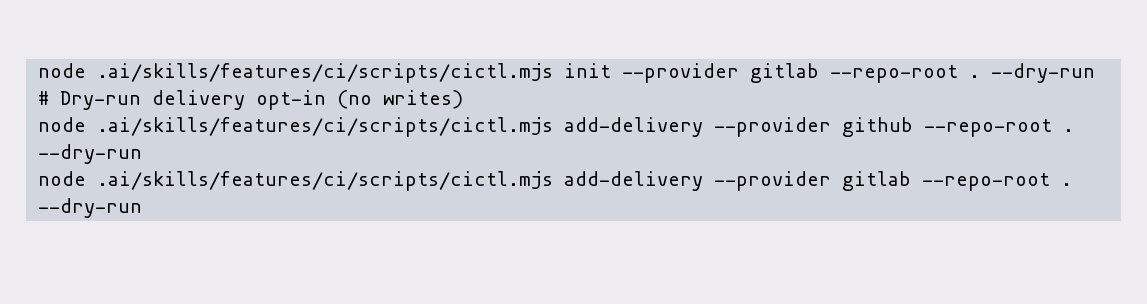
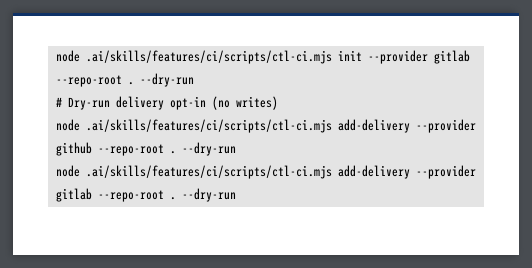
- node .ai/skills/features/ci/scripts/cictl.mjs init --provider gitlab --repo-root .
+ node .ai/skills/features/ci/scripts/ctl-ci.mjs init --provider gitlab --repo-root .
- node .ai/skills/features/ci/scripts/cictl.mjs add-delivery --provider github --repo-root .
+ node .ai/skills/features/ci/scripts/ctl-ci.mjs add-delivery --provider github --repo-root .
- node .ai/skills/features/ci/scripts/cictl.mjs add-delivery --provider gitlab --repo-root .
+ node .ai/skills/features/ci/scripts/ctl-ci.mjs add-delivery --provider gitlab --repo-root .

